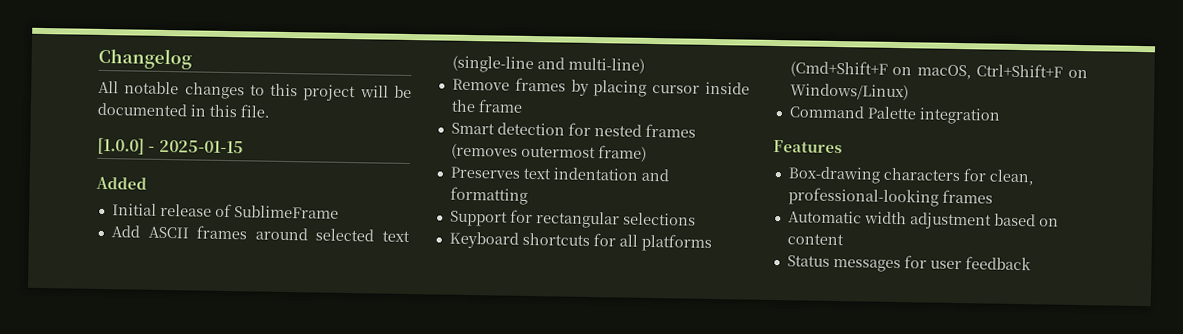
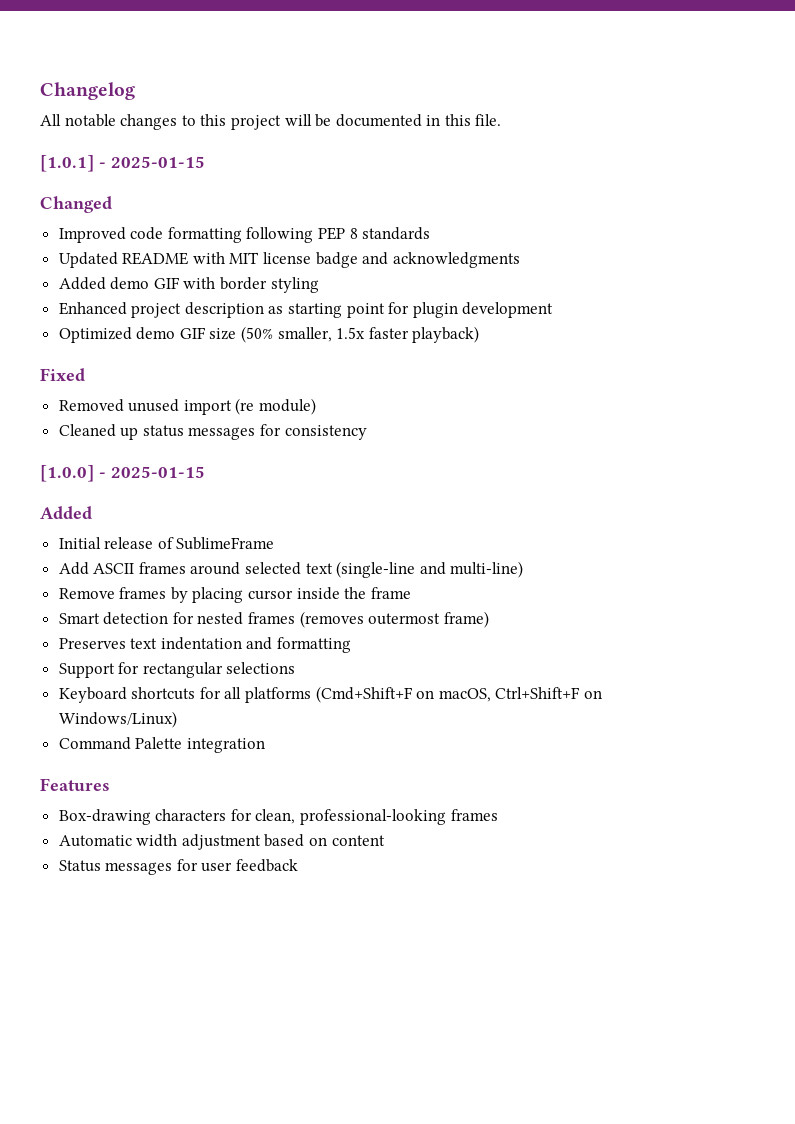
+ [1.0.1] - 2025-01-15
+ Changed
+ Improved code formatting following PEP 8 standards
+ Updated README with MIT license badge and acknowledgments
+ Added demo GIF with border styling
+ Enhanced project description as starting point for plugin development
+ Optimized demo GIF size (50% smaller, 1.5x faster playback)
+ Fixed
+ Removed unused import (re module)
+ Cleaned up status messages for consistency

